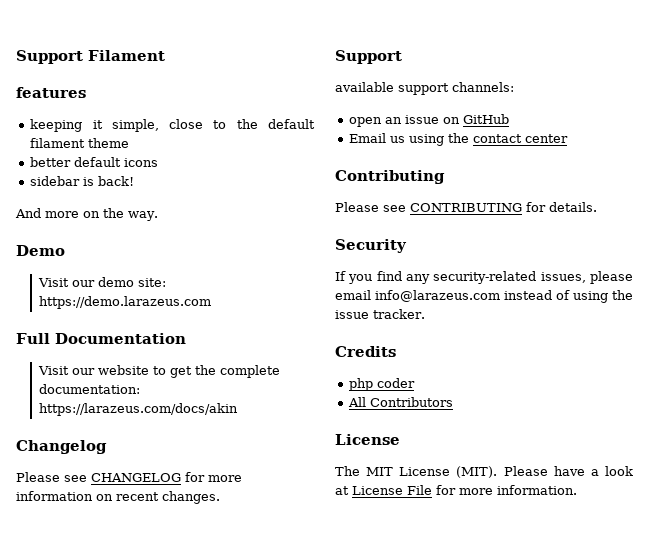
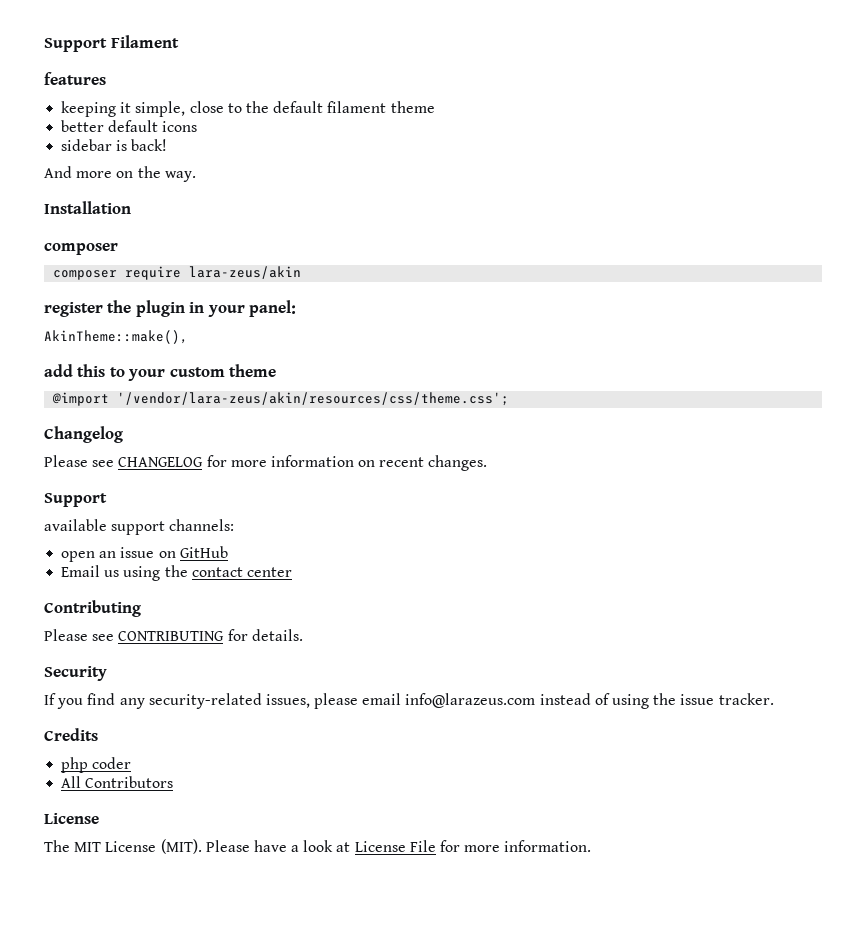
- Demo
- Visit our demo site: https://demo.larazeus.com
- Full Documentation
- Visit our website to get the complete documentation: https://larazeus.com/docs/akin
+ Installation
+ composer
+ composer require lara-zeus/akin
+ register the plugin in your panel:
+ AkinTheme::make(),
+ add this to your custom theme
+ @import '/vendor/lara-zeus/akin/resources/css/theme.css';

